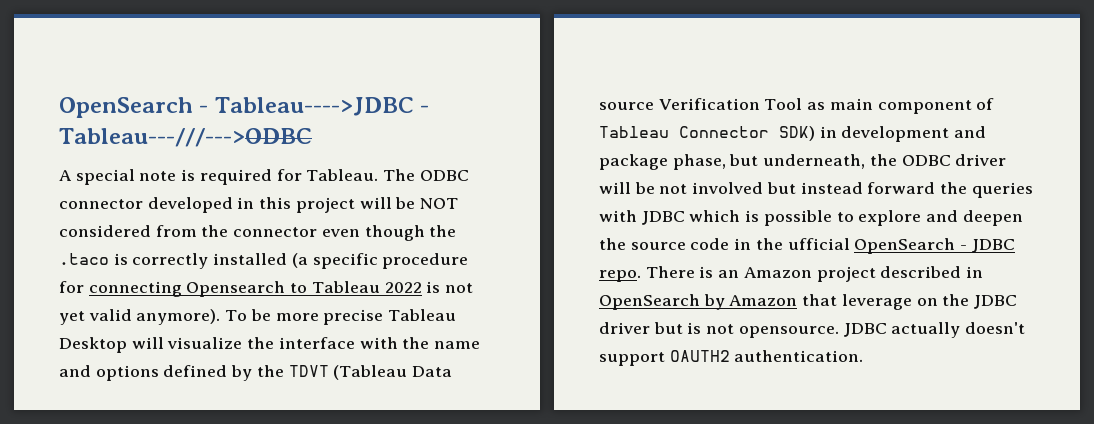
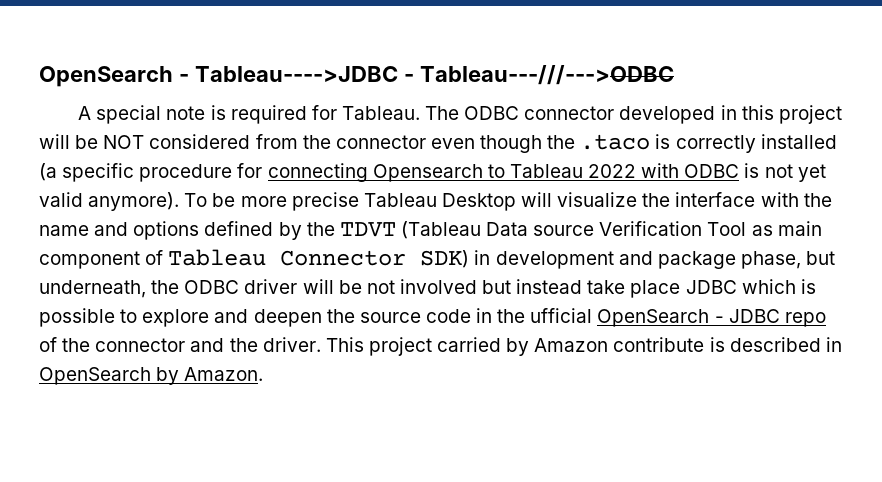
- The ODBC connector developed in this project will be NOT considered from the connector even though the .taco is correctly installed (a specific procedure for connecting Opensearch to Tableau 2022 is not yet valid anymore).
+ The ODBC connector developed in this project will be NOT considered from the connector even though the .taco is correctly installed (a specific procedure for connecting Opensearch to Tableau 2022 with ODBC is not yet valid anymore).
- To be more precise Tableau Desktop will visualize the interface with the name and options defined by the TDVT (Tableau Data source Verification Tool as main component of Tableau Connector SDK) in development and package phase, but underneath, the ODBC driver will be not involved but instead forward the queries with JDBC which is possible to explore and deepen the source code in the ufficial OpenSearch - JDBC repo. There is an Amazon project described in OpenSearch by Amazon that leverage on the JDBC driver but is not opensource. JDBC actually doesn't support OAUTH2 authentication.
+ To be more precise Tableau Desktop will visualize the interface with the name and options defined by the TDVT (Tableau Data source Verification Tool as main component of Tableau Connector SDK) in development and package phase, but underneath, the ODBC driver will be not involved but instead take place JDBC which is possible to explore and deepen the source code in the ufficial OpenSearch - JDBC repo of the connector and the driver. This project carried by Amazon contribute is described in OpenSearch by Amazon.

